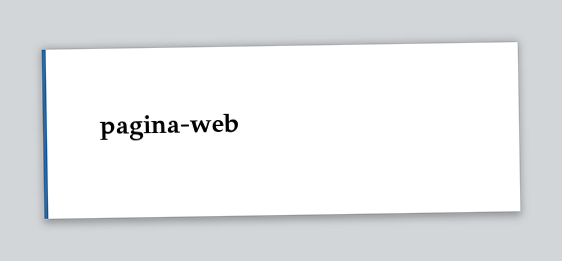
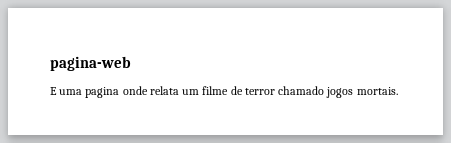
+ E uma pagina onde relata um filme de terror chamado jogos mortais.

